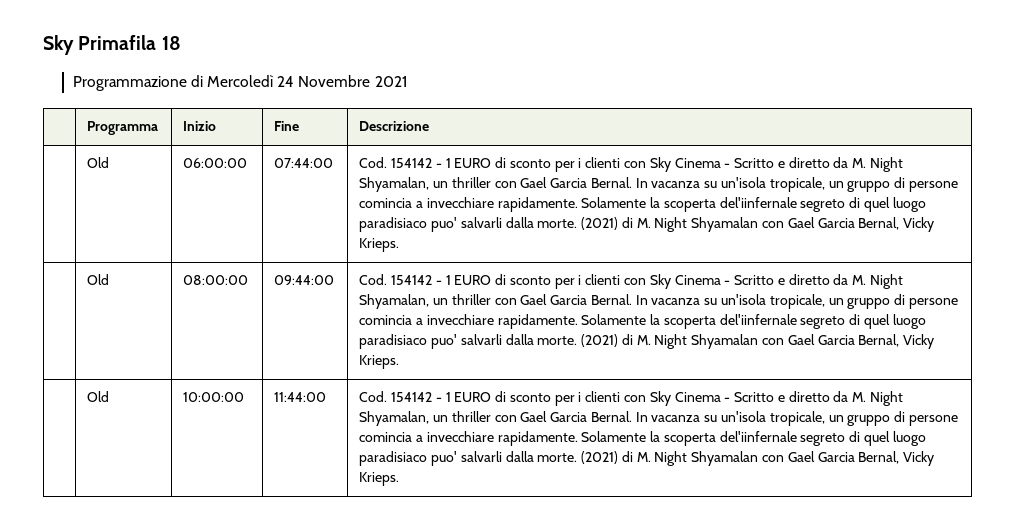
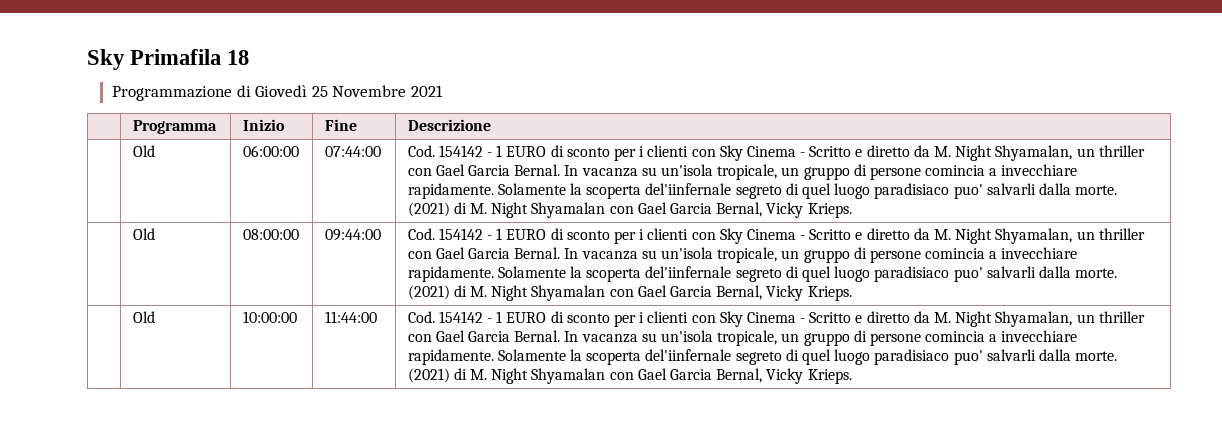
- Programmazione di Mercoledì 24 Novembre 2021
+ Programmazione di Giovedì 25 Novembre 2021

